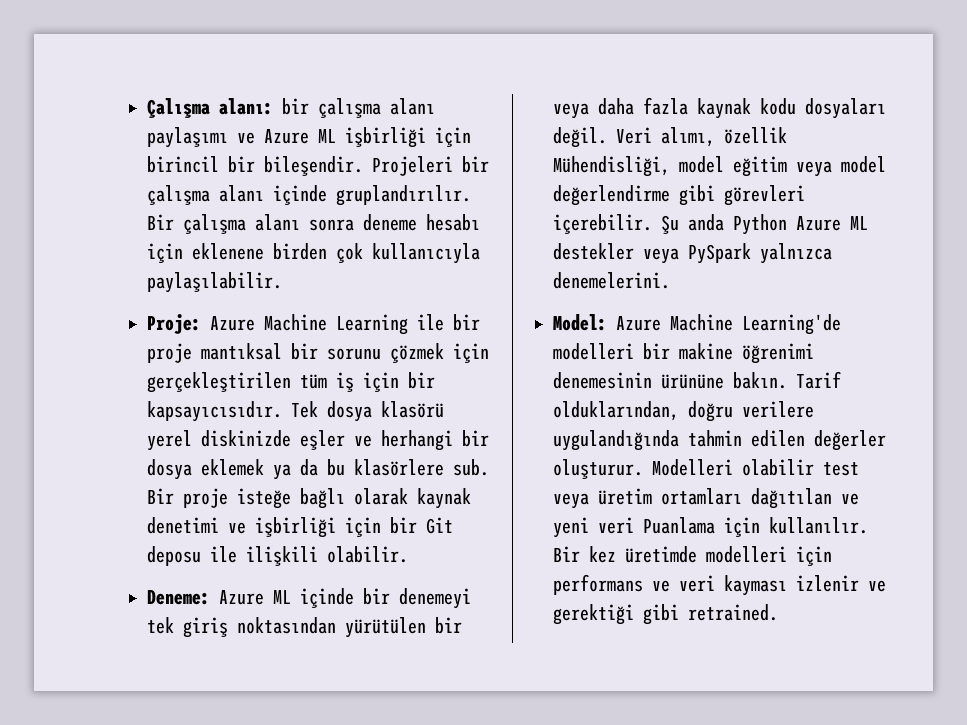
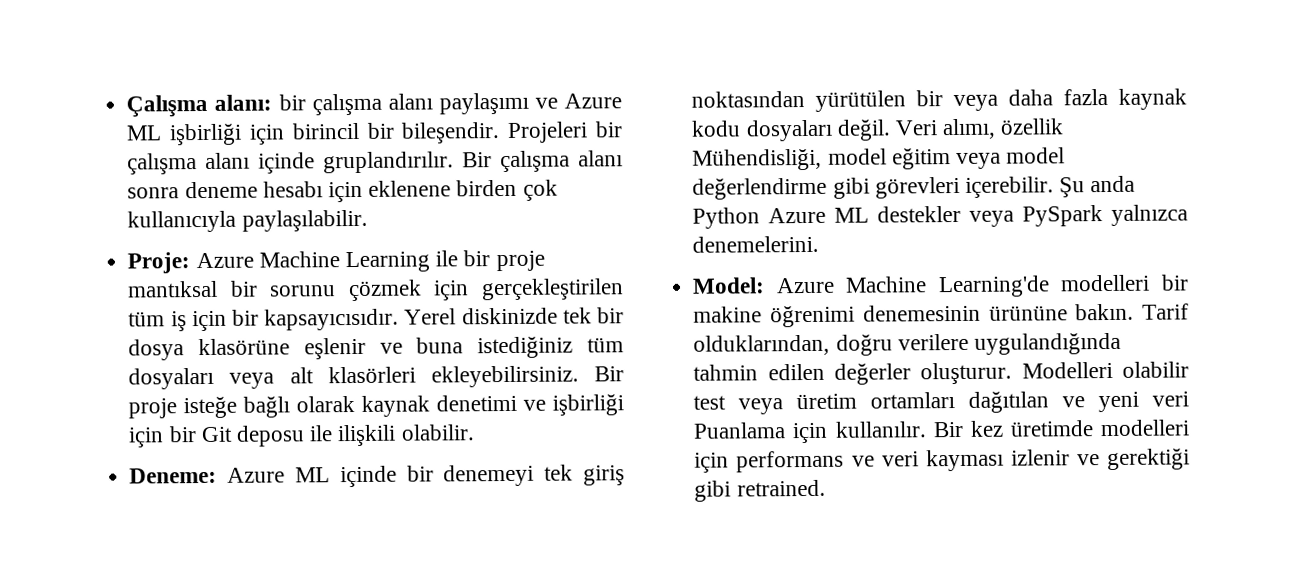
- Tek dosya klasörü yerel diskinizde eşler ve herhangi bir dosya eklemek ya da bu klasörlere sub.
+ Yerel diskinizde tek bir dosya klasörüne eşlenir ve buna istediğiniz tüm dosyaları veya alt klasörleri ekleyebilirsiniz.

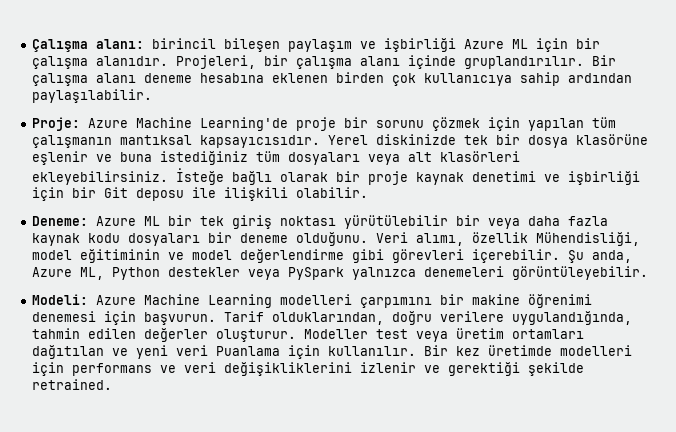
- Çalışma alanı: bir çalışma alanı paylaşımı ve Azure ML işbirliği için birincil bir bileşendir. Projeleri bir çalışma alanı içinde gruplandırılır.
+ Çalışma alanı: birincil bileşen paylaşım ve işbirliği Azure ML için bir çalışma alanıdır. Projeleri, bir çalışma alanı içinde gruplandırılır.
- Bir çalışma alanı sonra deneme hesabı için eklenene birden çok kullanıcıyla paylaşılabilir.
- Proje: Azure Machine Learning ile bir proje mantıksal bir sorunu çözmek için gerçekleştirilen tüm iş için bir kapsayıcısıdır.
+ Bir çalışma alanı deneme hesabına eklenen birden çok kullanıcıya sahip ardından paylaşılabilir.
+ Proje: Azure Machine Learning'de proje bir sorunu çözmek için yapılan tüm çalışmanın mantıksal kapsayıcısıdır.
- Bir proje isteğe bağlı olarak kaynak denetimi ve işbirliği için bir Git deposu ile ilişkili olabilir.
+ İsteğe bağlı olarak bir proje kaynak denetimi ve işbirliği için bir Git deposu ile ilişkili olabilir.
- Deneme: Azure ML içinde bir denemeyi tek giriş noktasından yürütülen bir veya daha fazla kaynak kodu dosyaları değil.
+ Deneme: Azure ML bir tek giriş noktası yürütülebilir bir veya daha fazla kaynak kodu dosyaları bir deneme olduğunu.
- Veri alımı, özellik Mühendisliği, model eğitim veya model değerlendirme gibi görevleri içerebilir.
+ Veri alımı, özellik Mühendisliği, model eğitiminin ve model değerlendirme gibi görevleri içerebilir.
- Şu anda Python Azure ML destekler veya PySpark yalnızca denemelerini.
- Model: Azure Machine Learning'de modelleri bir makine öğrenimi denemesinin ürününe bakın.
+ Şu anda, Azure ML, Python destekler veya PySpark yalnızca denemeleri görüntüleyebilir.
+ Modeli: Azure Machine Learning modelleri çarpımını bir makine öğrenimi denemesi için başvurun.
- Tarif olduklarından, doğru verilere uygulandığında tahmin edilen değerler oluşturur.
+ Tarif olduklarından, doğru verilere uygulandığında, tahmin edilen değerler oluşturur.
- Modelleri olabilir test veya üretim ortamları dağıtılan ve yeni veri Puanlama için kullanılır.
+ Modeller test veya üretim ortamları dağıtılan ve yeni veri Puanlama için kullanılır.
- Bir kez üretimde modelleri için performans ve veri kayması izlenir ve gerektiği gibi retrained.
+ Bir kez üretimde modelleri için performans ve veri değişikliklerini izlenir ve gerektiği şekilde retrained.

